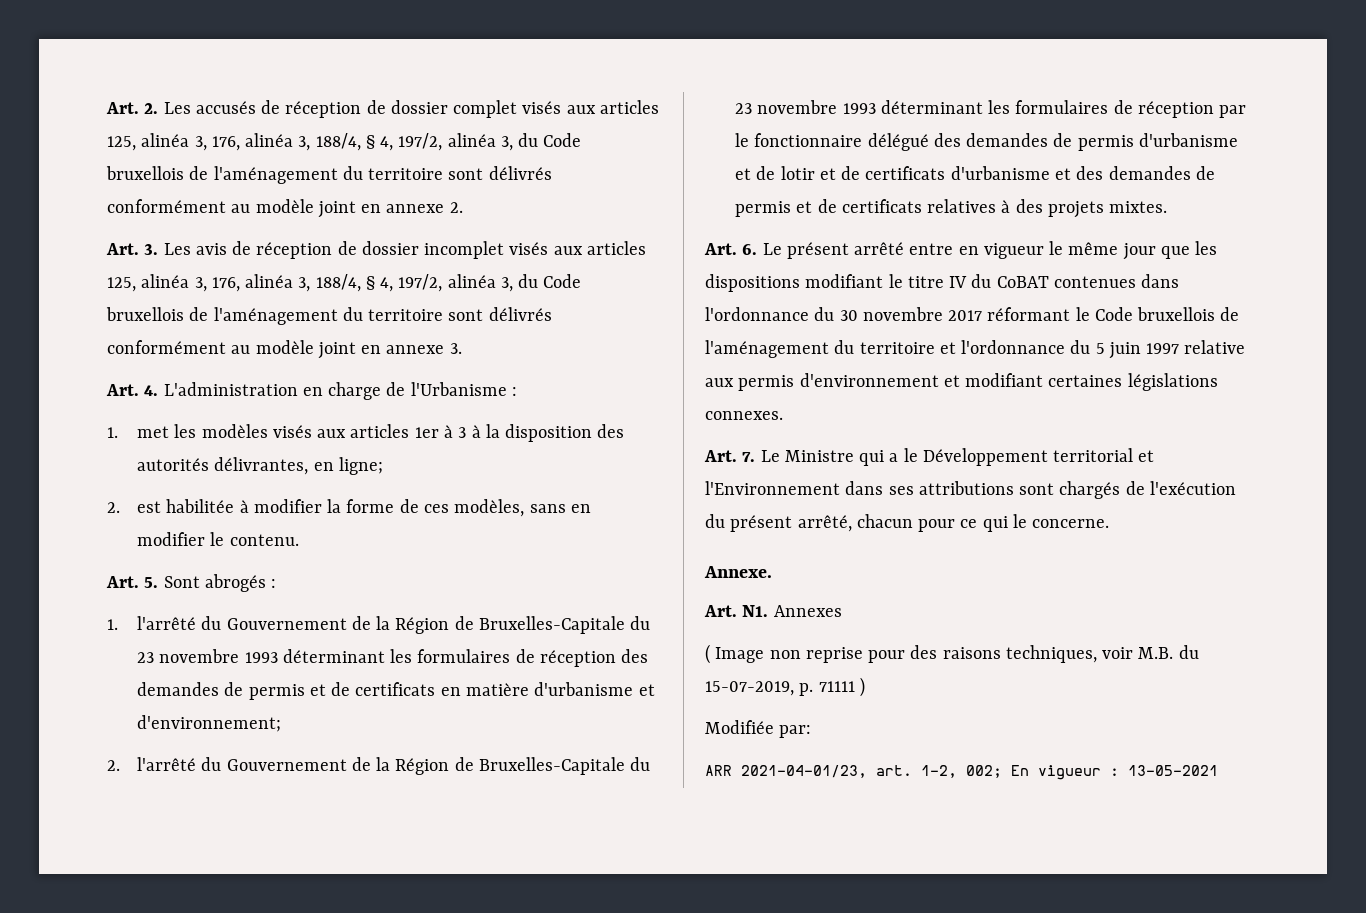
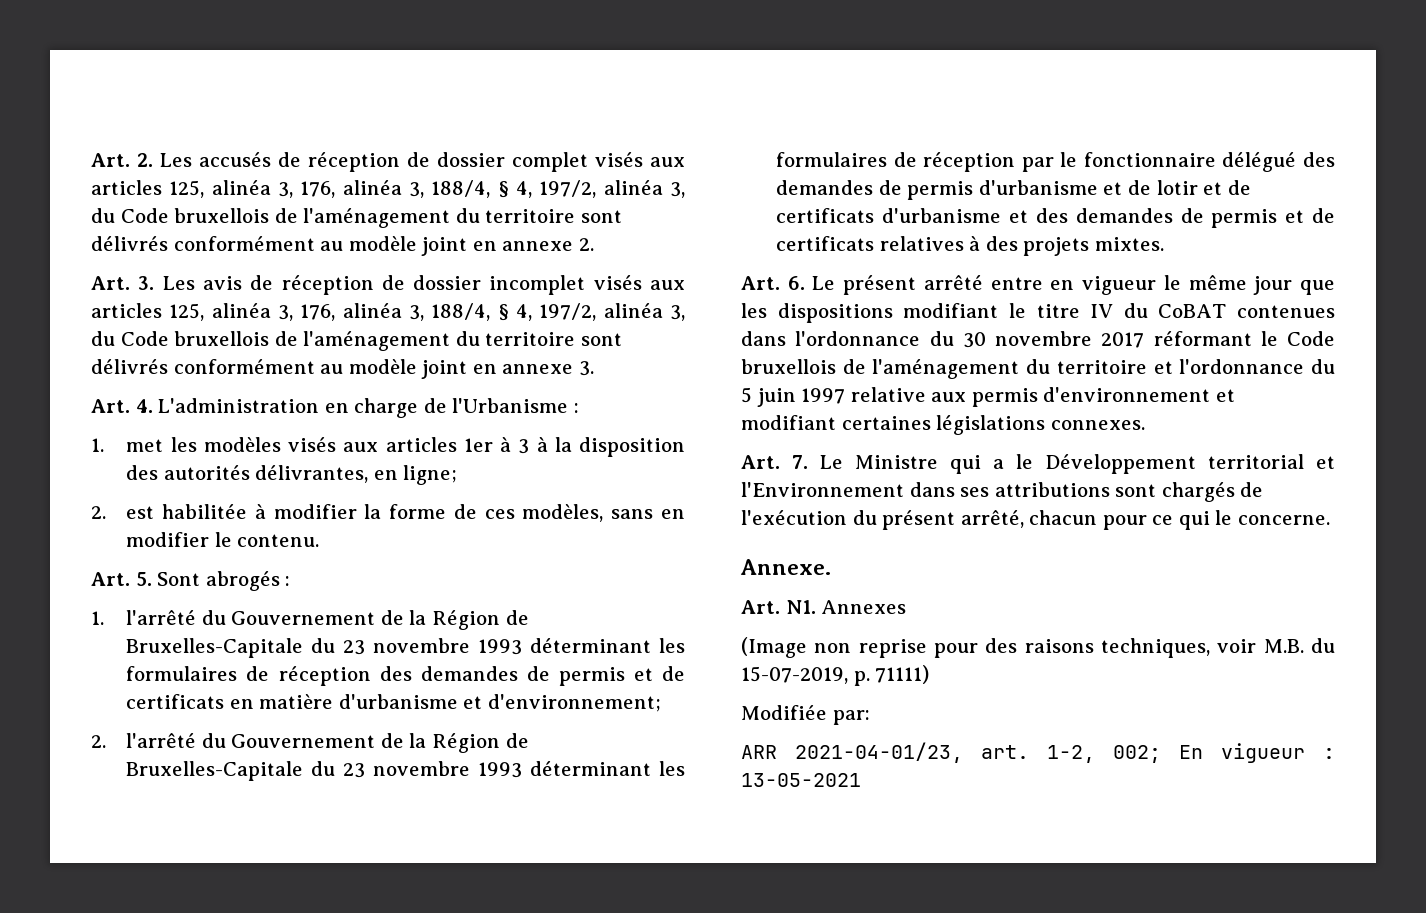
- ( Image non reprise pour des raisons techniques, voir M.B. du 15-07-2019, p. 71111 )
+ (Image non reprise pour des raisons techniques, voir M.B. du 15-07-2019, p. 71111)

